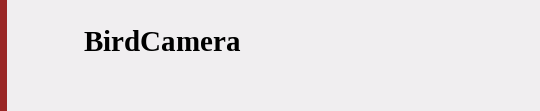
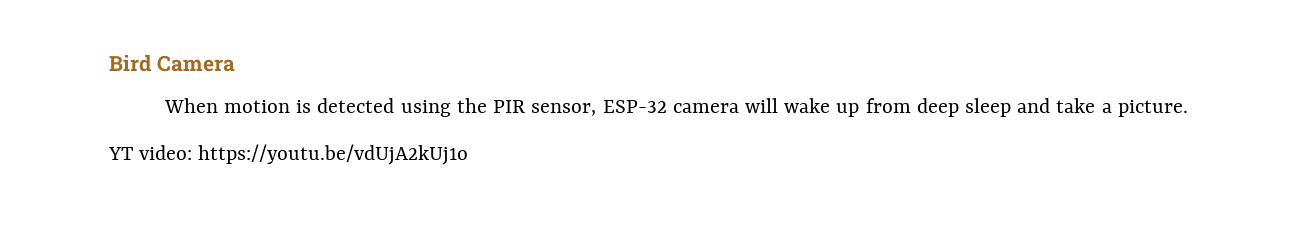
- BirdCamera
+ Bird Camera
+ When motion is detected using the PIR sensor, ESP-32 camera will wake up from deep sleep and take a picture.
+ YT video: https://youtu.be/vdUjA2kUj1o

